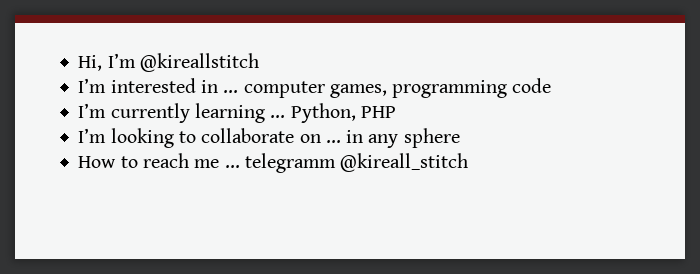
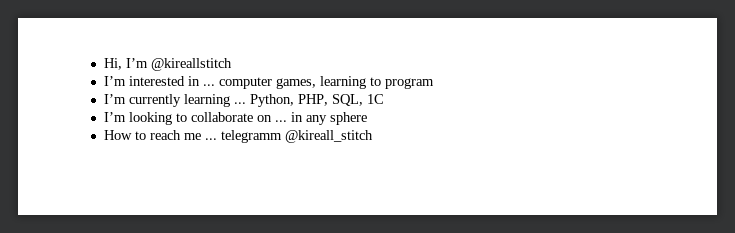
- I’m interested in ... computer games, programming code
+ I’m interested in ... computer games, learning to program
- Python, PHP
+ Python, PHP, SQL, 1C

